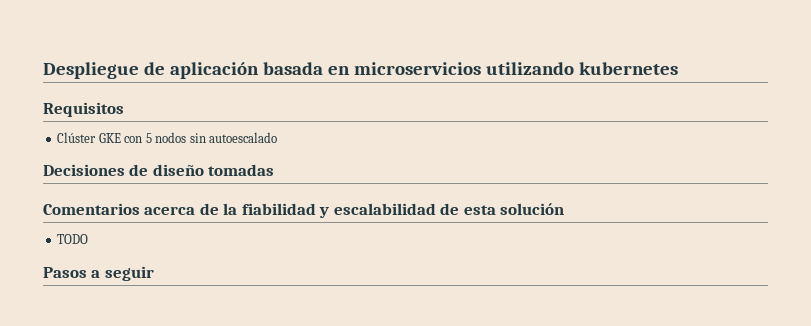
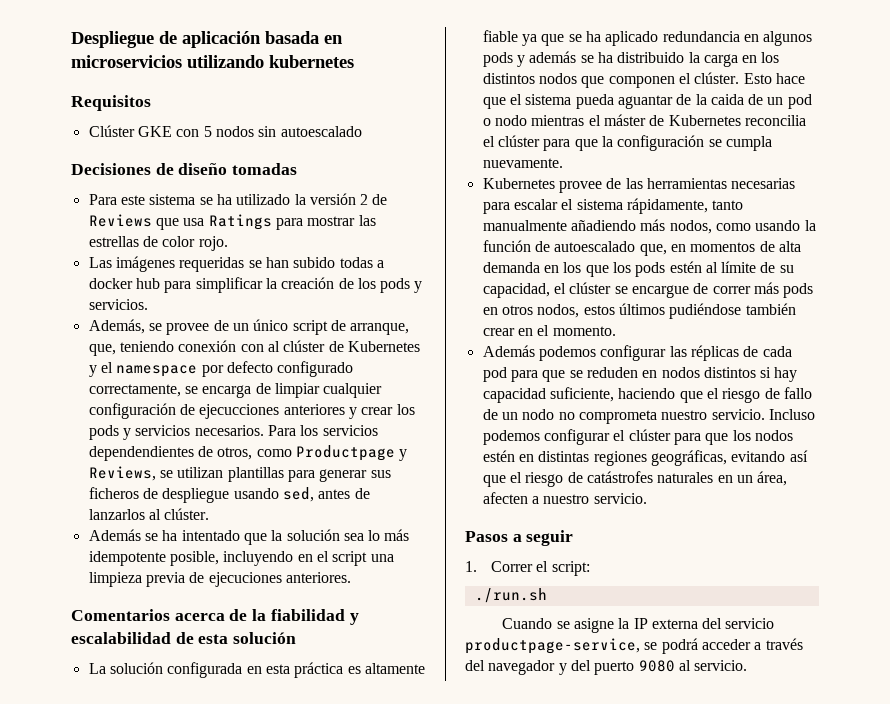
+ Para este sistema se ha utilizado la versión 2 de Reviews que usa Ratings para mostrar las estrellas de color rojo.
+ Las imágenes requeridas se han subido todas a docker hub para simplificar la creación de los pods y servicios.
+ Además, se provee de un único script de arranque, que, teniendo conexión con al clúster de Kubernetes y el namespace por defecto configurado correctamente, se encarga de limpiar cualquier configuración de ejecucciones anteriores y crear los pods y servicios necesarios. Para los servicios dependendientes de otros, como Productpage y Reviews, se utilizan plantillas para generar sus ficheros de despliegue usando sed, antes de lanzarlos al clúster.
+ Además se ha intentado que la solución sea lo más idempotente posible, incluyendo en el script una limpieza previa de ejecuciones anteriores.
- TODO
+ La solución configurada en esta práctica es altamente fiable ya que se ha aplicado redundancia en algunos pods y además se ha distribuido la carga en los distintos nodos que componen el clúster. Esto hace que el sistema pueda aguantar de la caida de un pod o nodo mientras el máster de Kubernetes reconcilia el clúster para que la configuración se cumpla nuevamente.
+ Kubernetes provee de las herramientas necesarias para escalar el sistema rápidamente, tanto manualmente añadiendo más nodos, como usando la función de autoescalado que, en momentos de alta demanda en los que los pods estén al límite de su capacidad, el clúster se encargue de correr más pods en otros nodos, estos últimos pudiéndose también crear en el momento.
+ Además podemos configurar las réplicas de cada pod para que se reduden en nodos distintos si hay capacidad suficiente, haciendo que el riesgo de fallo de un nodo no comprometa nuestro servicio. Incluso podemos configurar el clúster para que los nodos estén en distintas regiones geográficas, evitando así que el riesgo de catástrofes naturales en un área, afecten a nuestro servicio.
  Pasos a seguir
+ 1. Correr el script:
+ ./run.sh
+ Cuando se asigne la IP externa del servicio productpage-service, se podrá acceder a través del navegador y del puerto 9080 al servicio.

